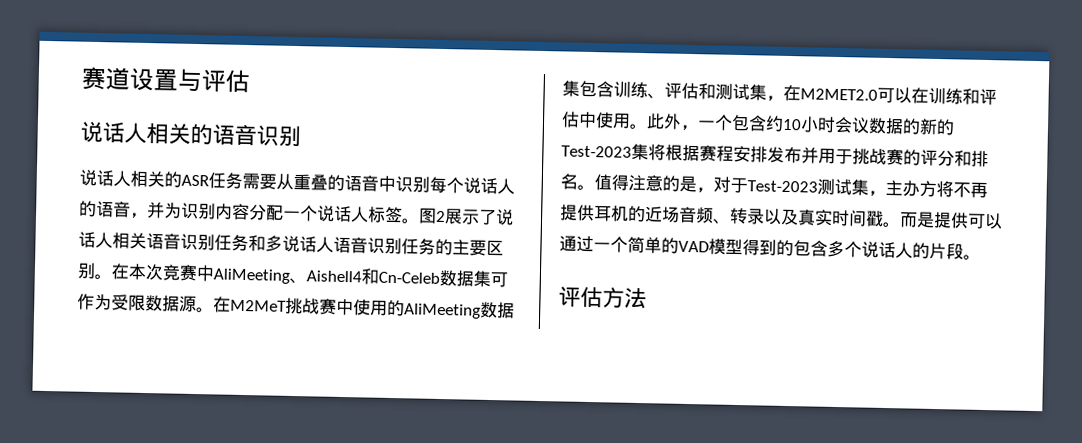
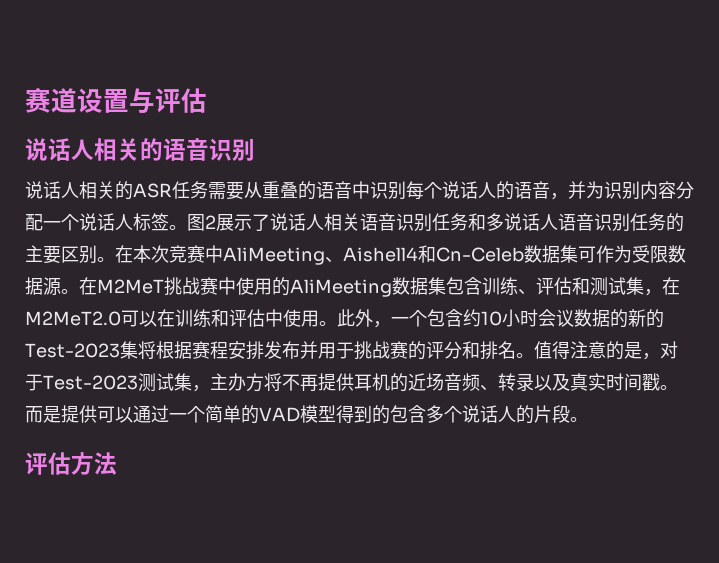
- 在M2MeT挑战赛中使用的AliMeeting数据集包含训练、评估和测试集，在M2MET2.0可以在训练和评估中使用。
+ 在M2MeT挑战赛中使用的AliMeeting数据集包含训练、评估和测试集，在M2MeT2.0可以在训练和评估中使用。

